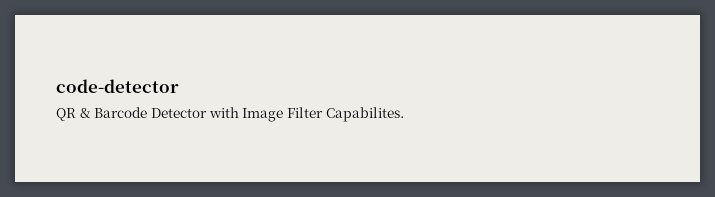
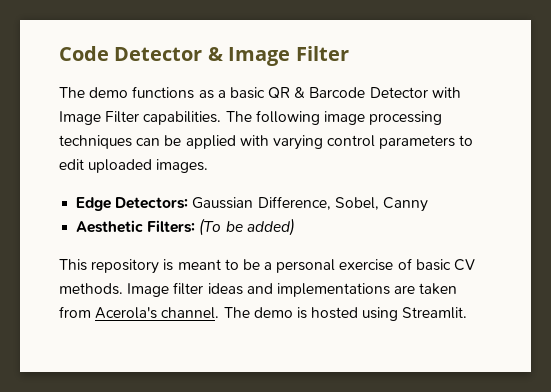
- code-detector
- QR & Barcode Detector with Image Filter Capabilites.
+ Code Detector & Image Filter
+ The demo functions as a basic QR & Barcode Detector with Image Filter capabilities. The following image processing techniques can be applied with varying control parameters to edit uploaded images.
+ Edge Detectors: Gaussian Difference, Sobel, Canny
+ Aesthetic Filters: (To be added)
+ This repository is meant to be a personal exercise of basic CV methods. Image filter ideas and implementations are taken from Acerola's channel. The demo is hosted using Streamlit.

